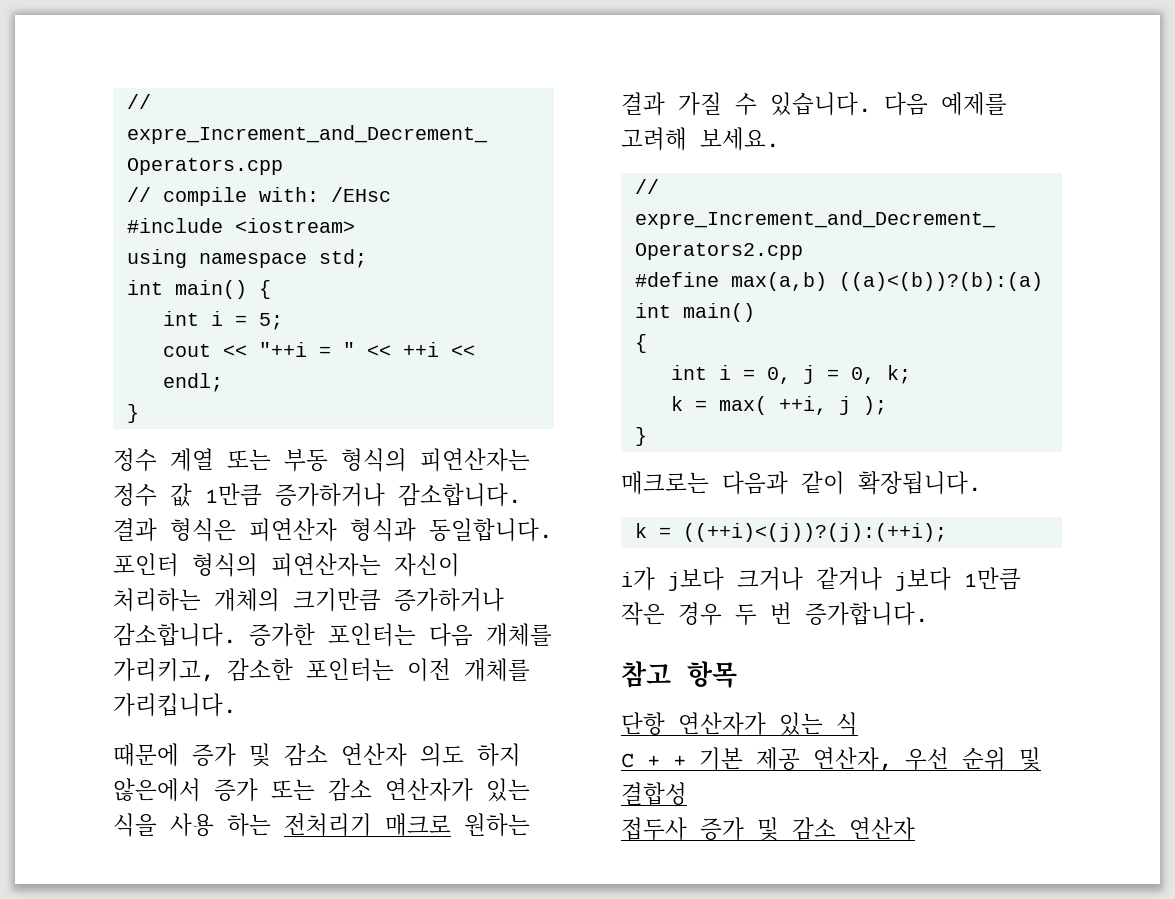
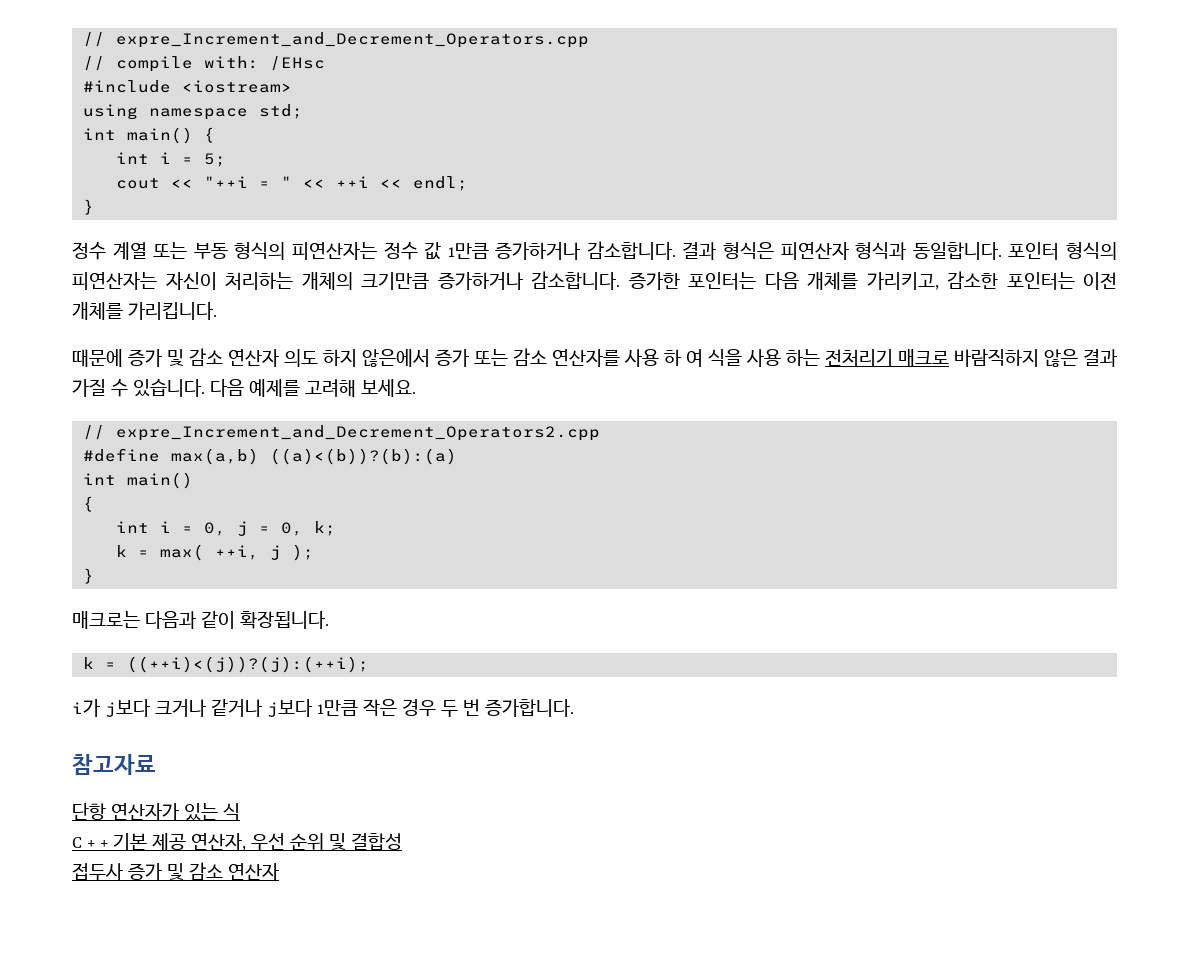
- 때문에 증가 및 감소 연산자 의도 하지 않은에서 증가 또는 감소 연산자가 있는 식을 사용 하는 전처리기 매크로 원하는 결과 가질 수 있습니다.
+ 때문에 증가 및 감소 연산자 의도 하지 않은에서 증가 또는 감소 연산자를 사용 하 여 식을 사용 하는 전처리기 매크로 바람직하지 않은 결과 가질 수 있습니다.
- 참고 항목
+ 참고자료

